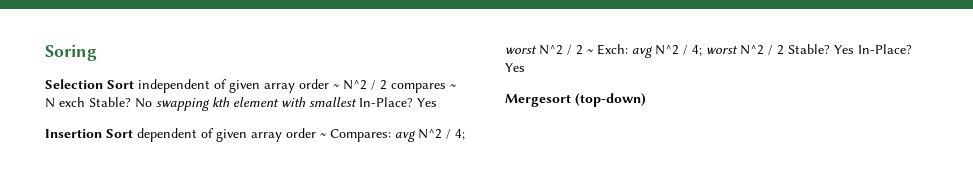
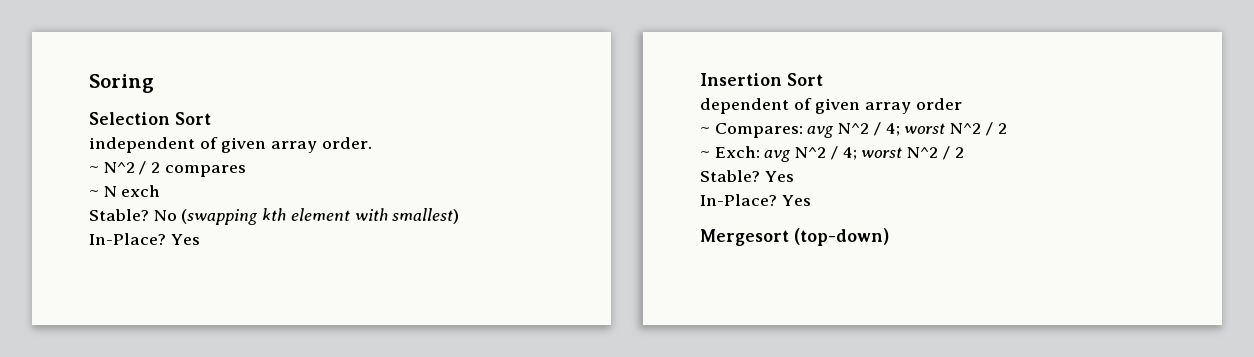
- Selection Sort independent of given array order ~ N^2 / 2 compares ~ N exch Stable?
+ Selection Sort
+ independent of given array order.
+ ~ N^2 / 2 compares
+ ~ N exch
+ Stable?
- No swapping kth element with smallest In-Place?
+ No (swapping kth element with smallest)
+ In-Place?
- Insertion Sort dependent of given array order ~ Compares: avg N^2 / 4; worst N^2 / 2 ~ Exch: avg N^2 / 4; worst N^2 / 2 Stable? Yes In-Place?
+ Insertion Sort
+ dependent of given array order
+ ~ Compares: avg N^2 / 4; worst N^2 / 2
+ ~ Exch: avg N^2 / 4; worst N^2 / 2
+ Stable? Yes
+ In-Place?

